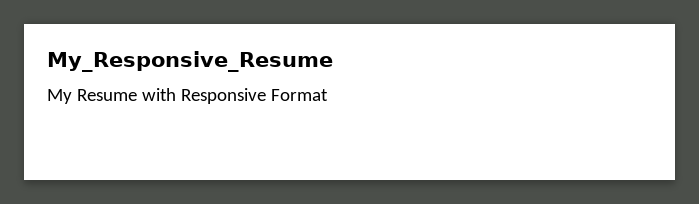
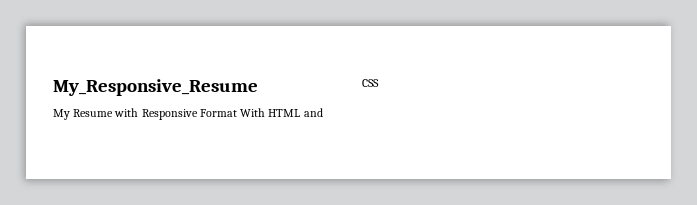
- My Resume with Responsive Format
+ My Resume with Responsive Format With HTML and CSS

